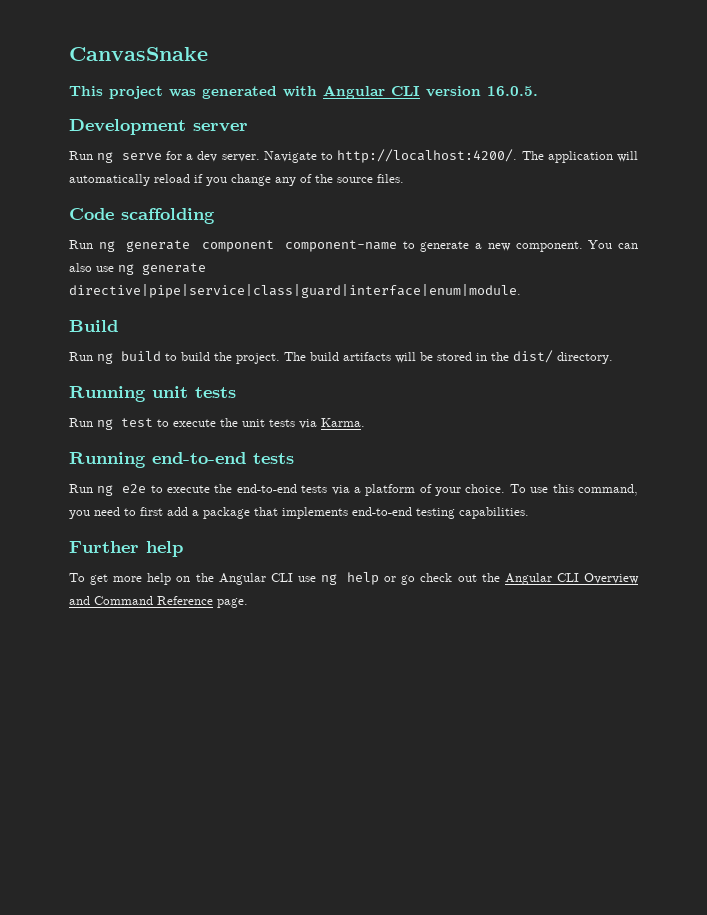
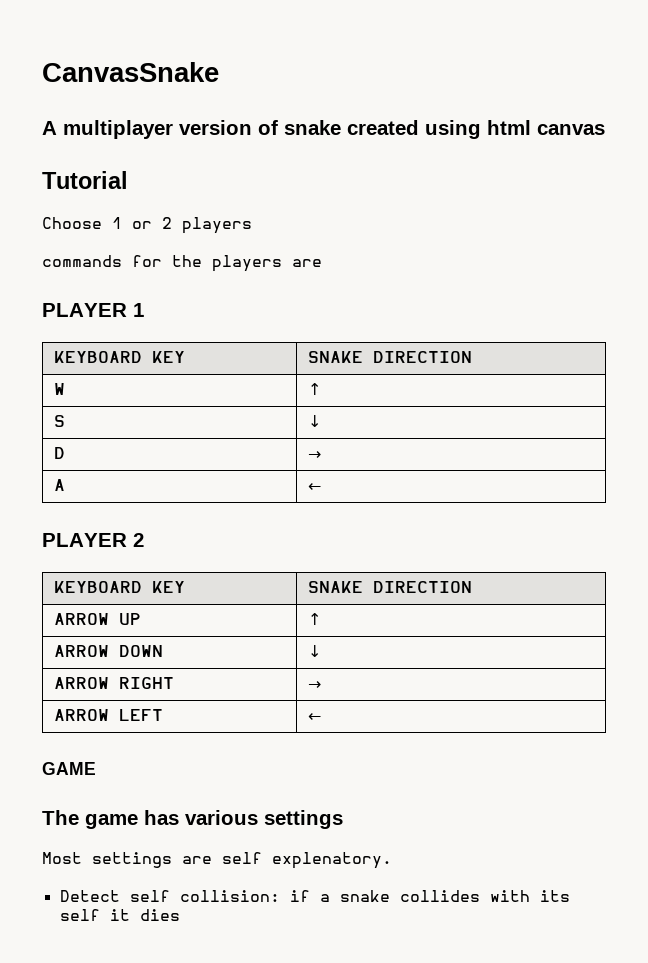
- This project was generated with Angular CLI version 16.0.5.
- Development server
- Run ng serve for a dev server. Navigate to http://localhost:4200/. The application will automatically reload if you change any of the source files.
- Code scaffolding
- Run ng generate component component-name to generate a new component. You can also use ng generate directive|pipe|service|class|guard|interface|enum|module.
- Build
- Run ng build to build the project. The build artifacts will be stored in the dist/ directory.
- Running unit tests
- Run ng test to execute the unit tests via Karma.
- Running end-to-end tests
- Run ng e2e to execute the end-to-end tests via a platform of your choice. To use this command, you need to first add a package that implements end-to-end testing capabilities.
- Further help
- To get more help on the Angular CLI use ng help or go check out the Angular CLI Overview and Command Reference page.
+ A multiplayer version of snake created using html canvas
+ Tutorial
+ Choose 1 or 2 players
+ commands for the players are
+ PLAYER 1
+ KEYBOARD KEY | SNAKE DIRECTION
+ W | ↑
+ S | ↓
+ D | →
+ A | ←
+ PLAYER 2
+ KEYBOARD KEY | SNAKE DIRECTION
+ ARROW UP | ↑
+ ARROW DOWN | ↓
+ ARROW RIGHT | →
+ ARROW LEFT | ←
+ GAME
+ The game has various settings
+ Most settings are self explenatory.
+ Detect self collision: if a snake collides with its self it dies

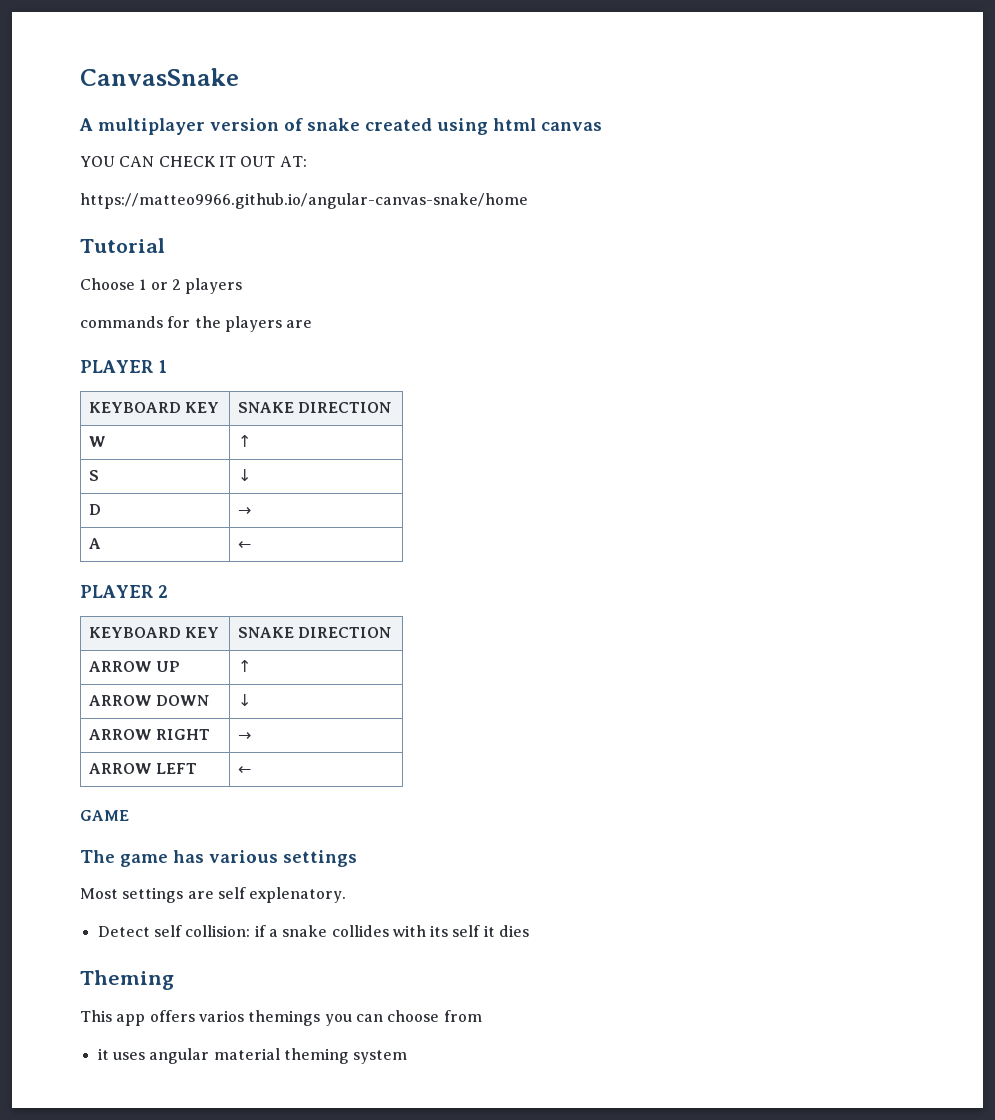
+ YOU CAN CHECK IT OUT AT:
+ https://matteo9966.github.io/angular-canvas-snake/home
+ Theming
+ This app offers varios themings you can choose from
+ it uses angular material theming system

